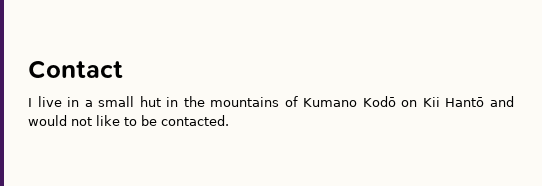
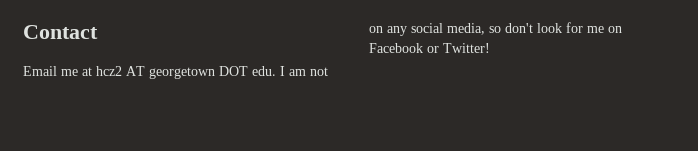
- I live in a small hut in the mountains of Kumano Kodō on Kii Hantō and would not like to be contacted.
+ Email me at hcz2 AT georgetown DOT edu. I am not on any social media, so don't look for me on Facebook or Twitter!

